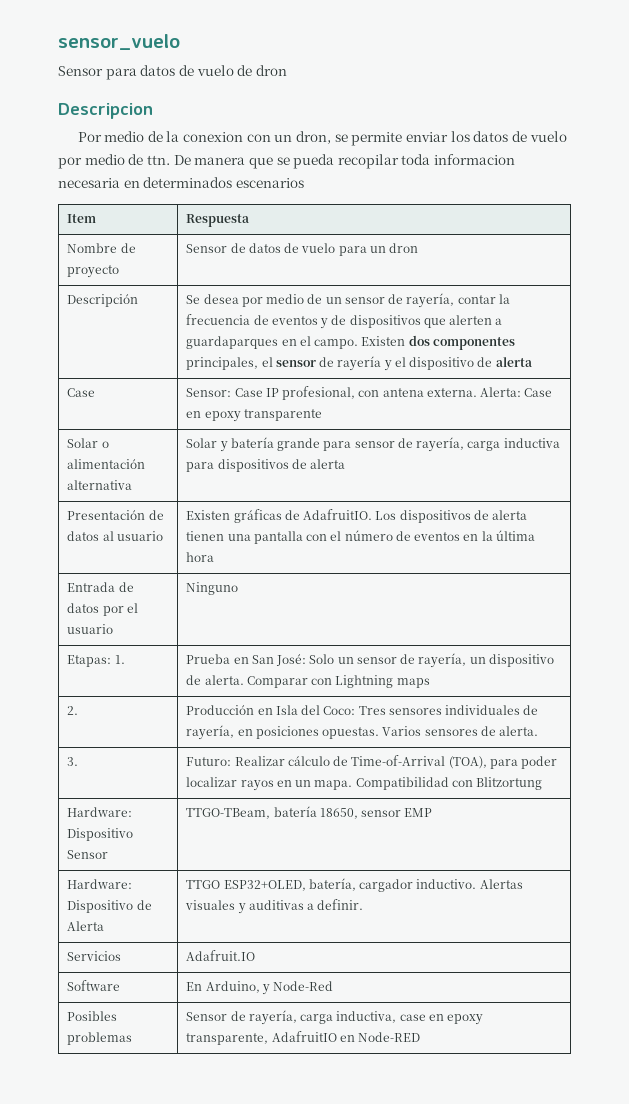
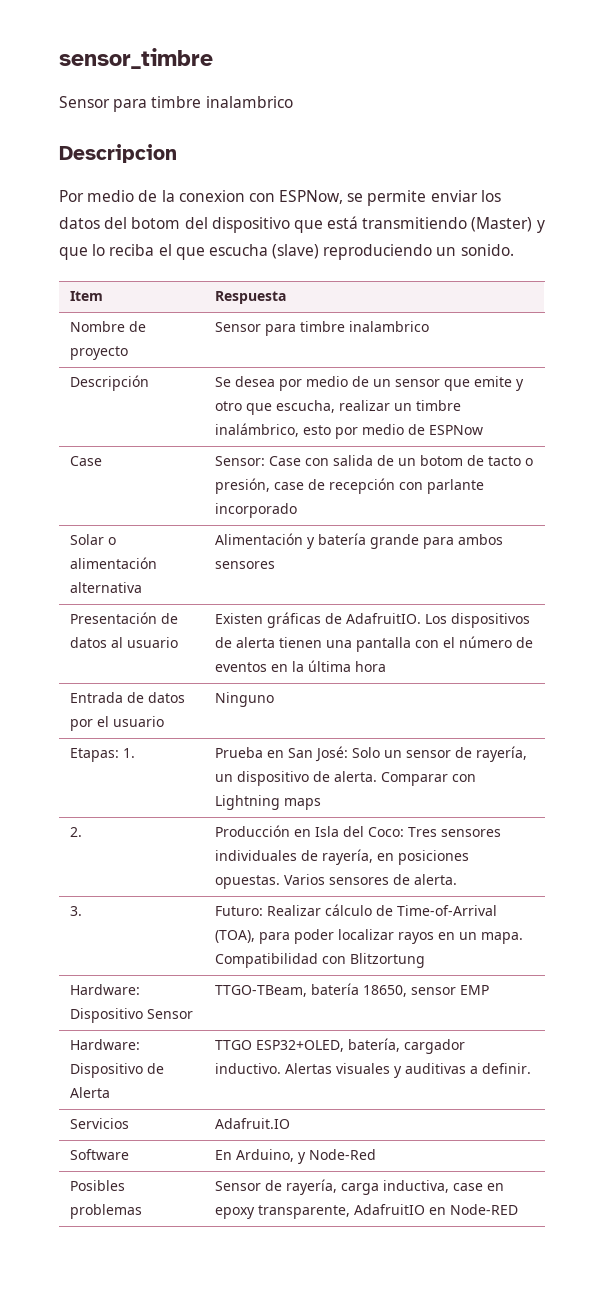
- sensor_vuelo
- Sensor para datos de vuelo de dron
+ sensor_timbre
+ Sensor para timbre inalambrico
- Por medio de la conexion con un dron, se permite enviar los datos de vuelo por medio de ttn. De manera que se pueda recopilar toda informacion necesaria en determinados escenarios
+ Por medio de la conexion con ESPNow, se permite enviar los datos del botom del dispositivo que está transmitiendo (Master) y que lo reciba el que escucha (slave) reproduciendo un sonido.
- Nombre de proyecto | Sensor de datos de vuelo para un dron
+ Nombre de proyecto | Sensor para timbre inalambrico
- Descripción | Se desea por medio de un sensor de rayería, contar la frecuencia de eventos y de dispositivos que alerten a guardaparques en el campo. Existen dos componentes principales, el sensor de rayería y el dispositivo de alerta
- Case | Sensor: Case IP profesional, con antena externa. Alerta: Case en epoxy transparente
+ Descripción | Se desea por medio de un sensor que emite y otro que escucha, realizar un timbre inalámbrico, esto por medio de ESPNow
+ Case | Sensor: Case con salida de un botom de tacto o presión, case de recepción con parlante incorporado
- Solar o alimentación alternativa | Solar y batería grande para sensor de rayería, carga inductiva para dispositivos de alerta
+ Solar o alimentación alternativa | Alimentación y batería grande para ambos sensores

